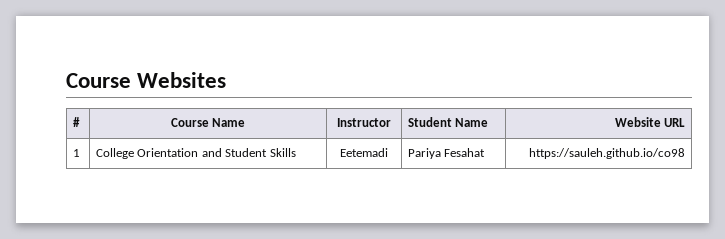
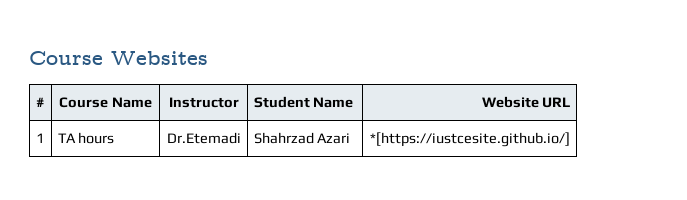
- 1 | College Orientation and Student Skills | Eetemadi | Pariya Fesahat | https://sauleh.github.io/co98
+ 1 | TA hours | Dr.Etemadi | Shahrzad Azari | *[https://iustcesite.github.io/]

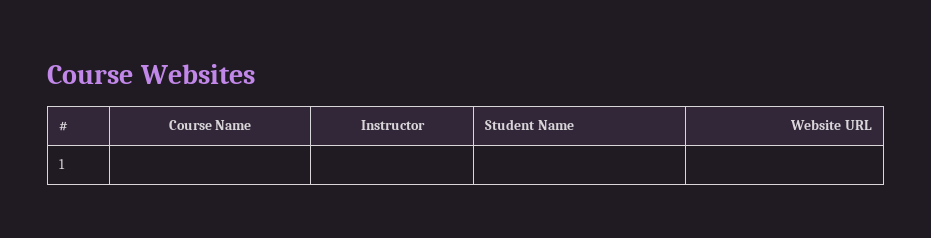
- 1 | TA hours | Dr.Etemadi | Shahrzad Azari | *[https://iustcesite.github.io/]
+ 1 | | | |

